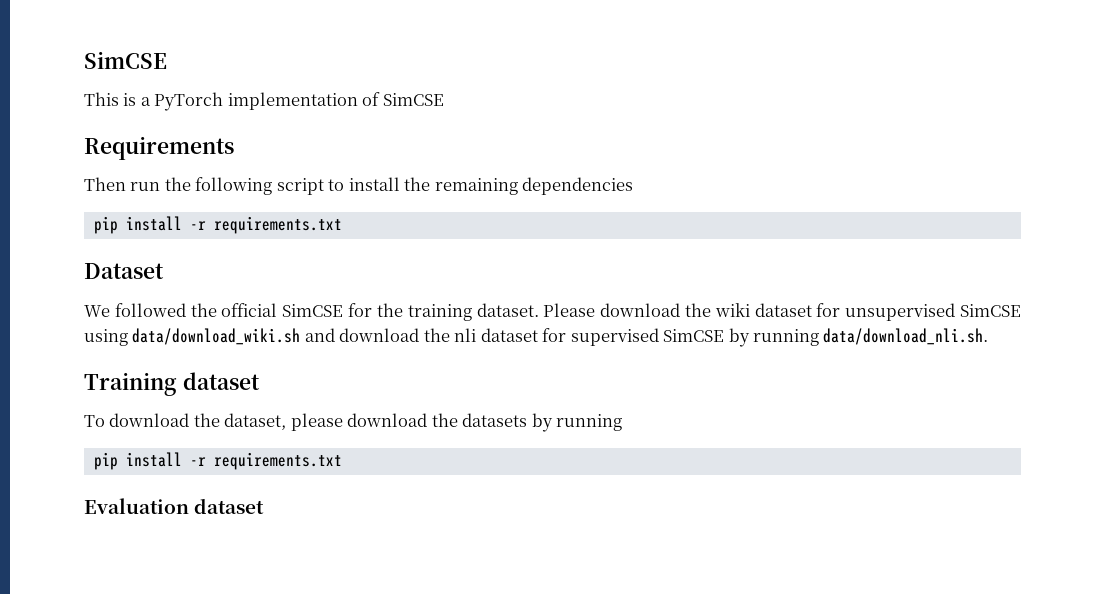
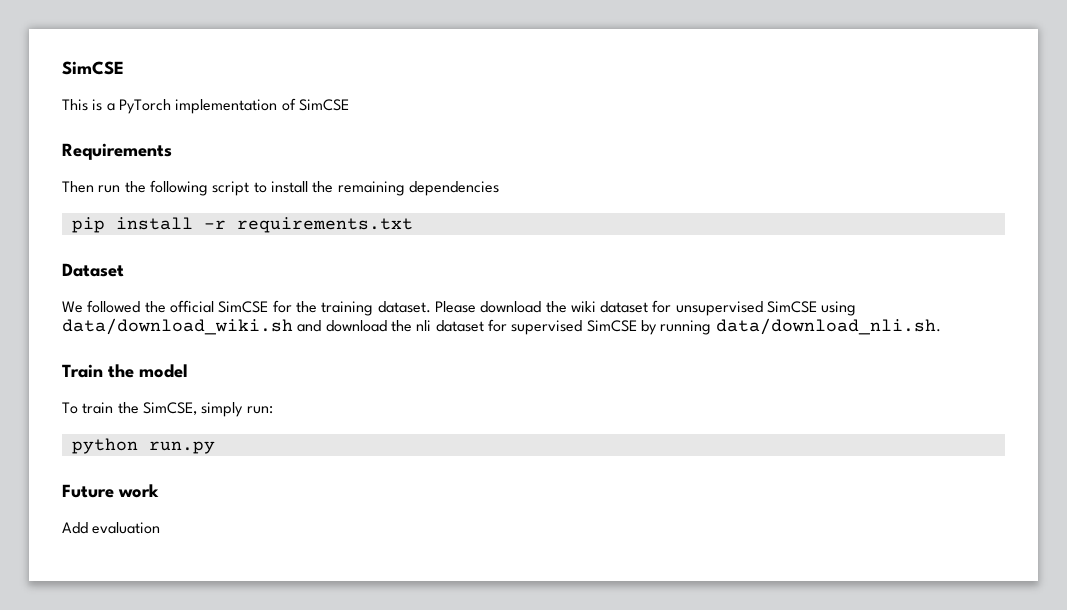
- Training dataset
- To download the dataset, please download the datasets by running
- pip install -r requirements.txt
- Evaluation dataset
+ Train the model
+ To train the SimCSE, simply run:
+ python run.py
+ Future work
+ Add evaluation

